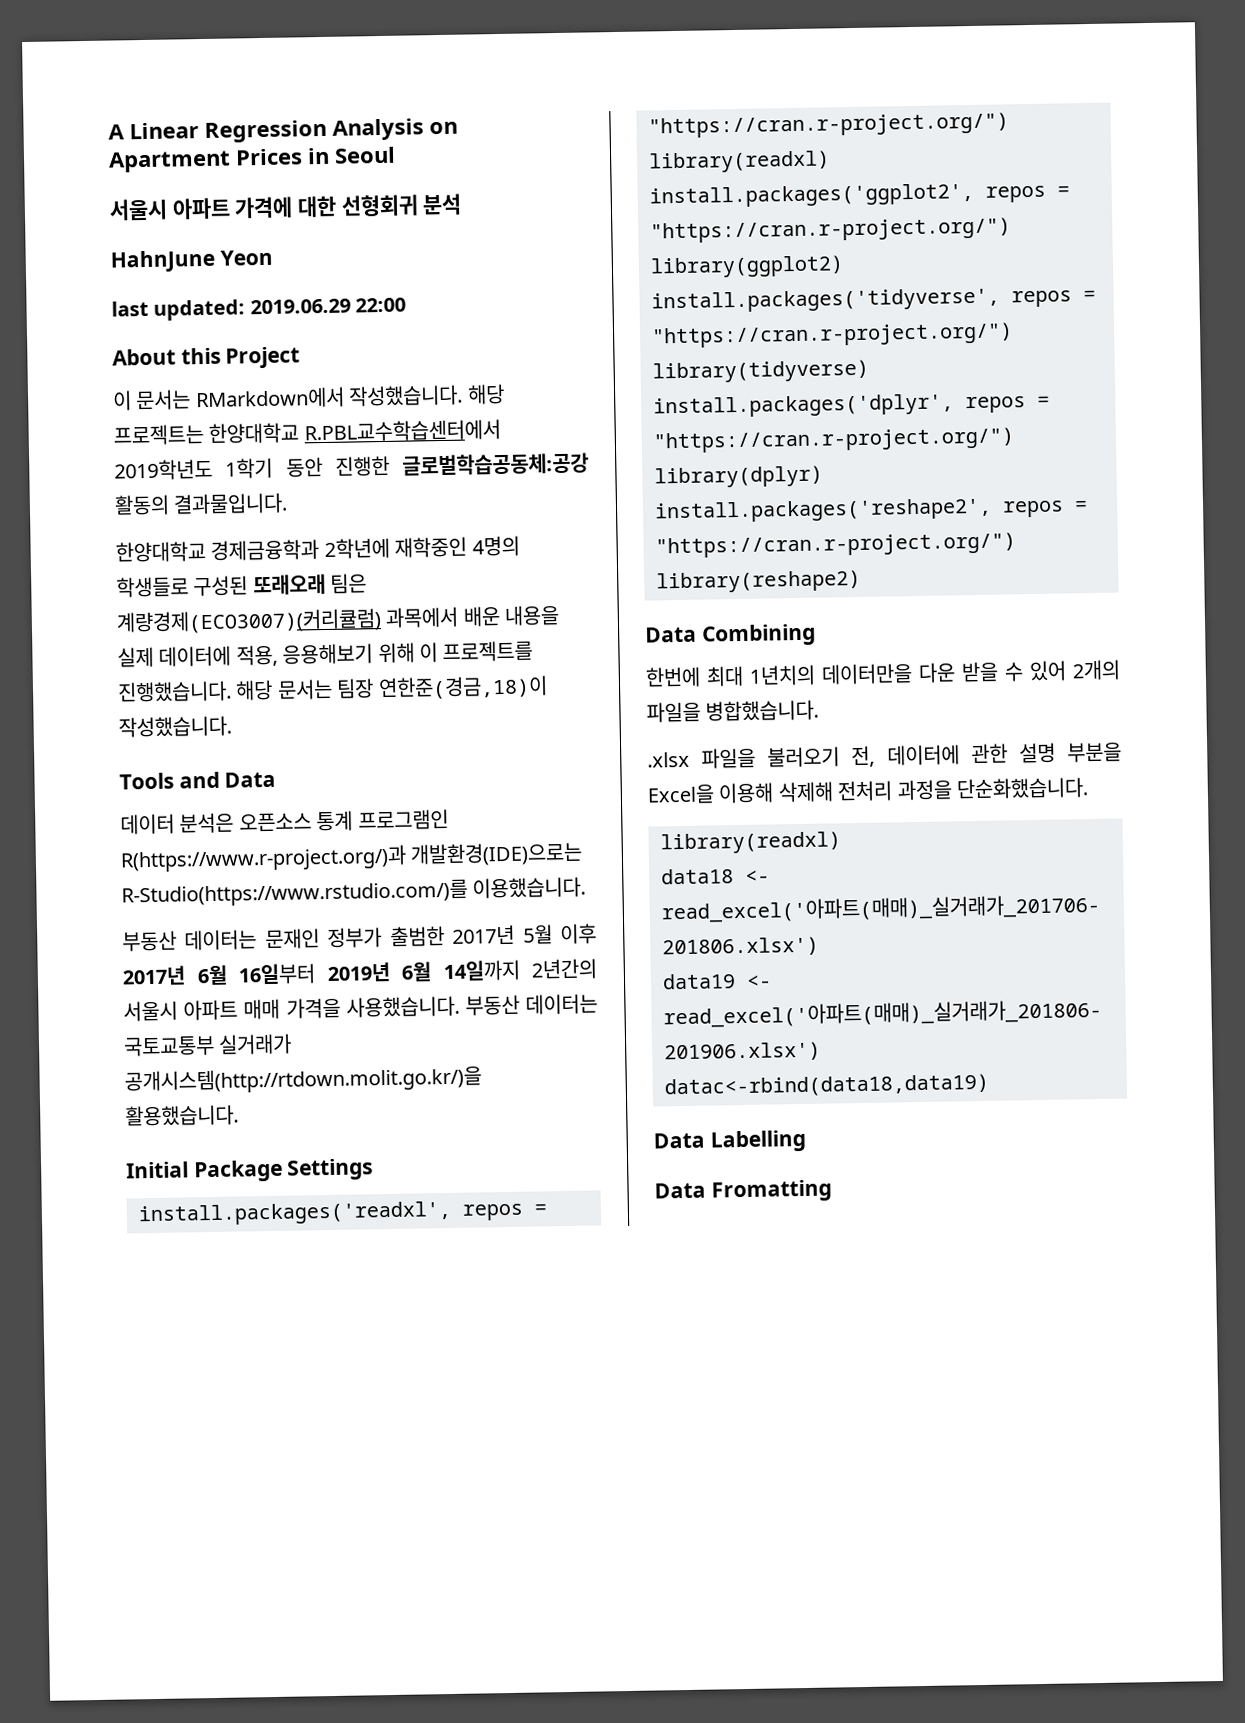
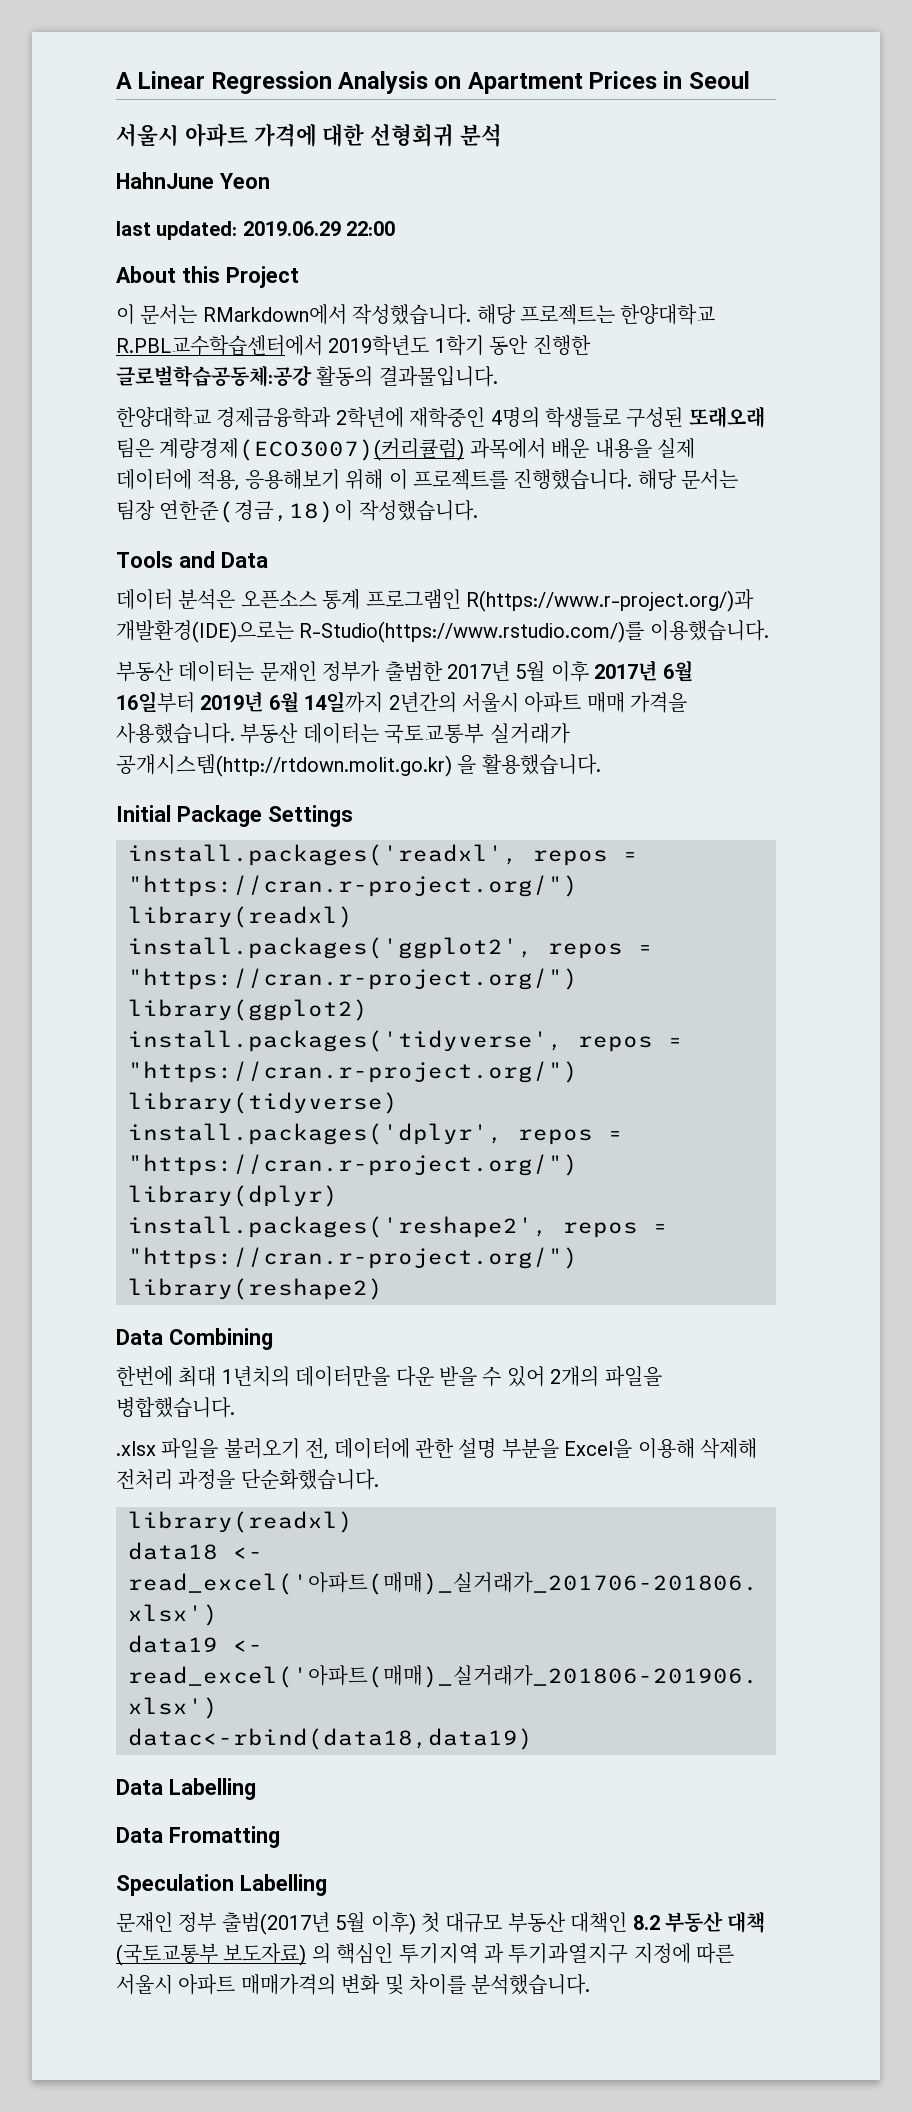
- 부동산 데이터는 국토교통부 실거래가 공개시스템(http://rtdown.molit.go.kr/)을 활용했습니다.
+ 부동산 데이터는 국토교통부 실거래가 공개시스템(http://rtdown.molit.go.kr) 을 활용했습니다.
+ Speculation Labelling
+ 문재인 정부 출범(2017년 5월 이후) 첫 대규모 부동산 대책인 8.2 부동산 대책 (국토교통부 보도자료) 의 핵심인 투기지역 과 투기과열지구 지정에 따른 서울시 아파트 매매가격의 변화 및 차이를 분석했습니다.

